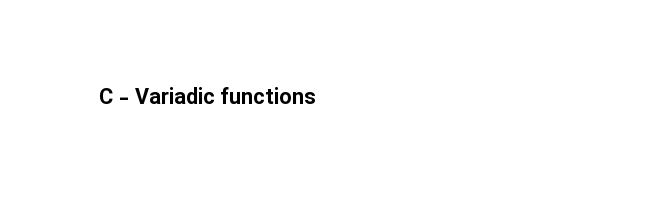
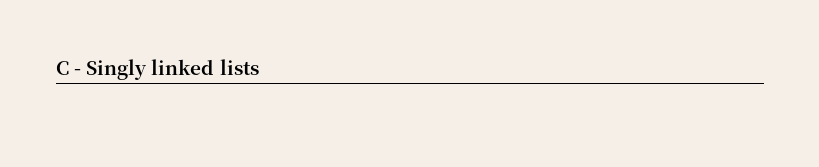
- C - Variadic functions
+ C - Singly linked lists

